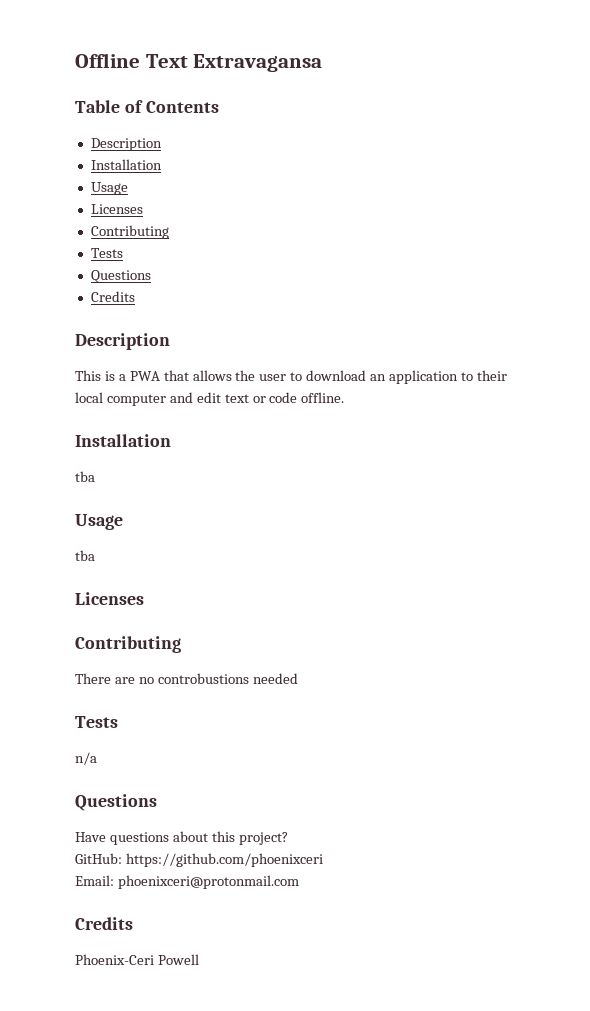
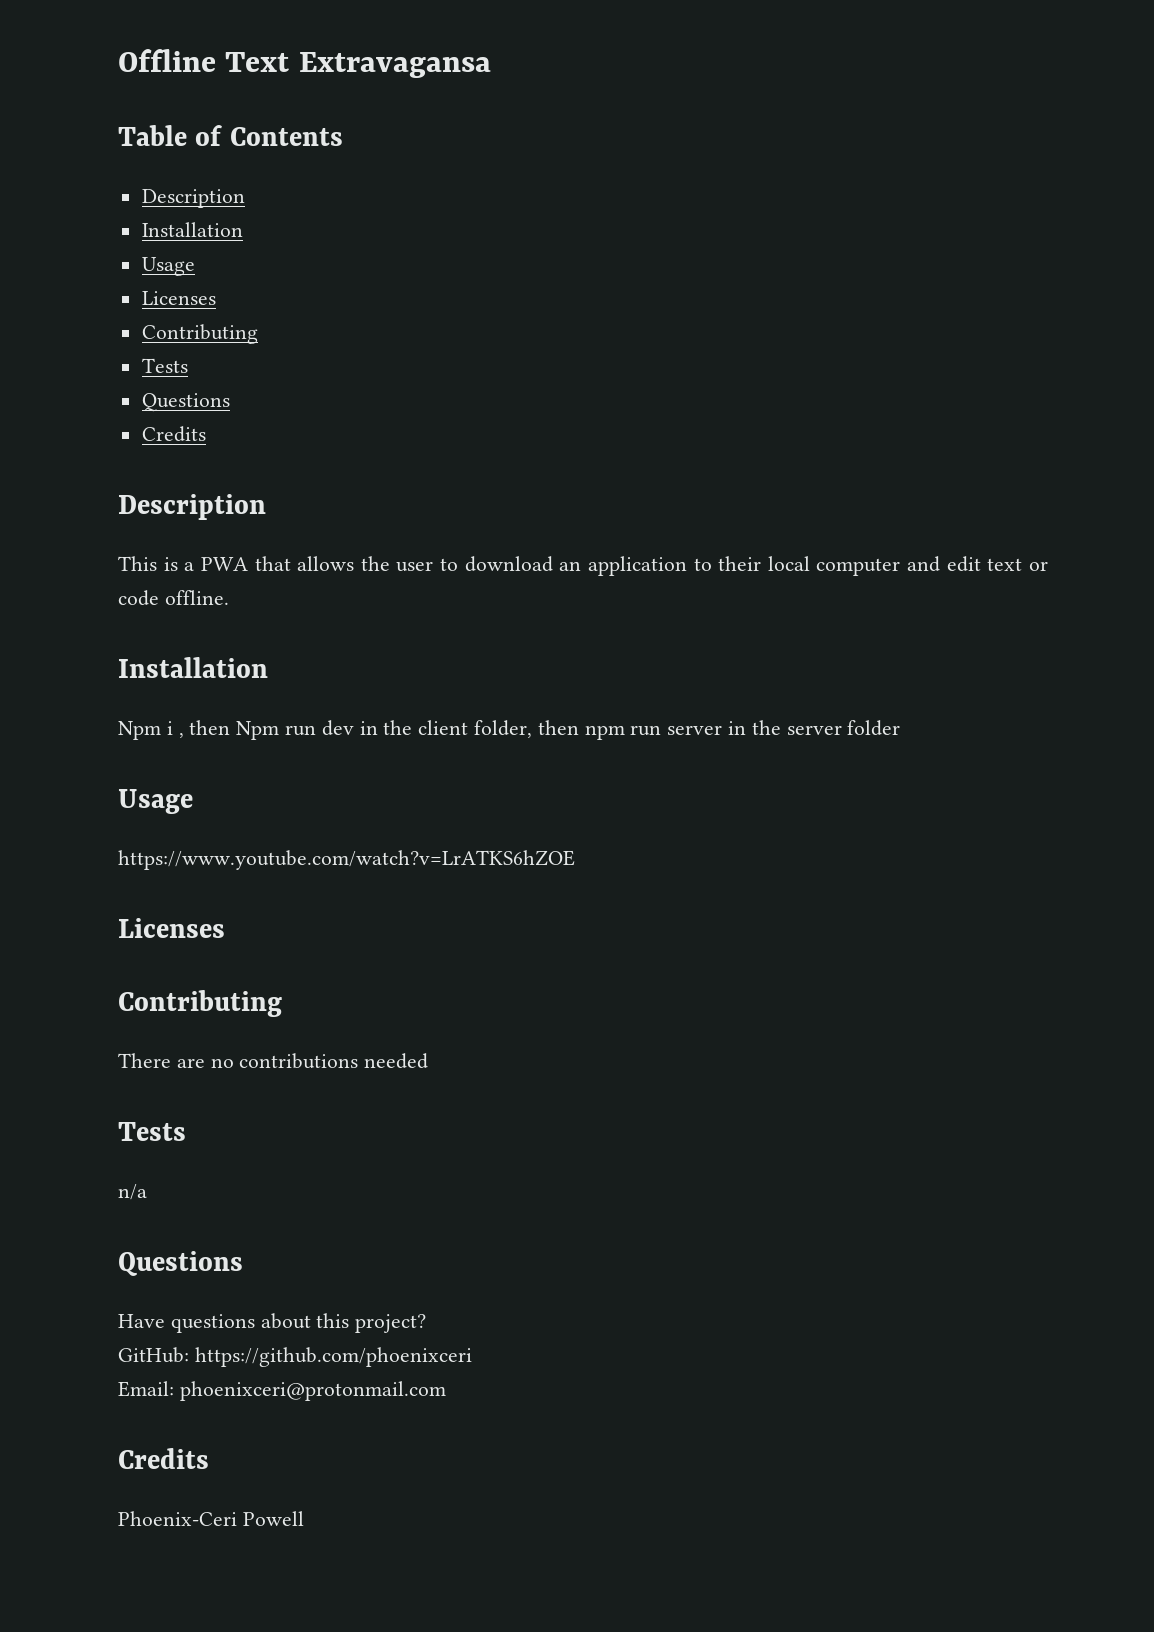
  This is a PWA that allows the user to download an application to their local computer and edit text or code offline.
  Installation
- tba
+ Npm i , then Npm run dev in the client folder, then npm run server in the server folder
  Usage
- tba
+ https://www.youtube.com/watch?v=LrATKS6hZOE
- There are no controbustions needed
+ There are no contributions needed

